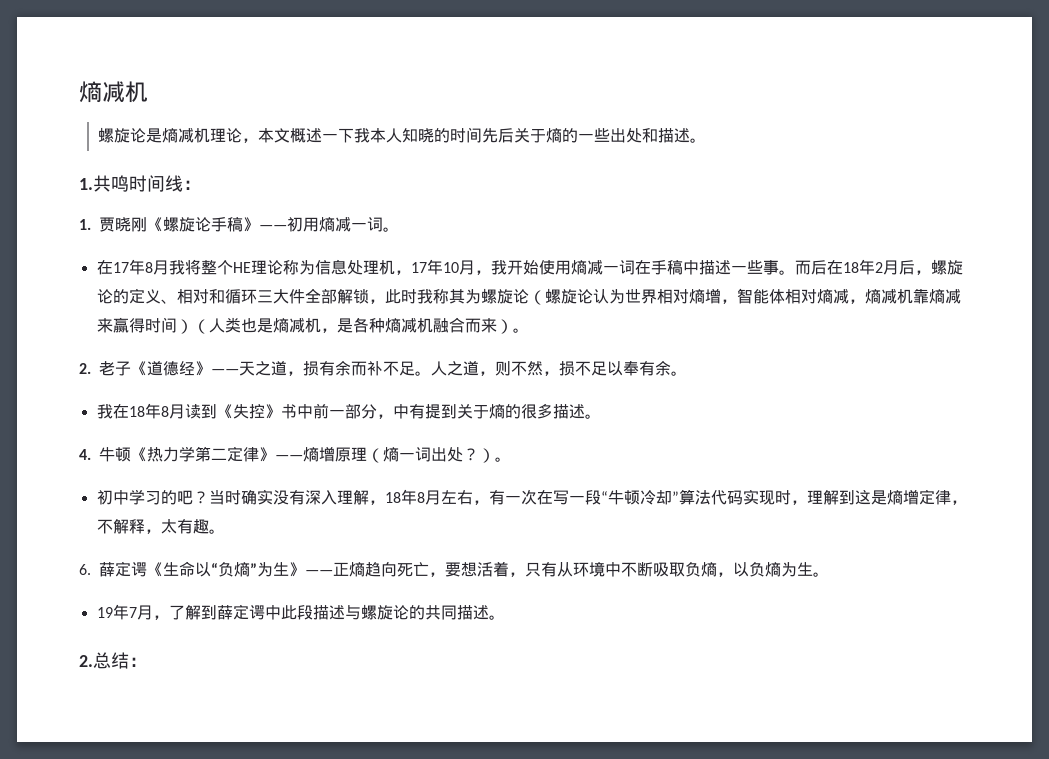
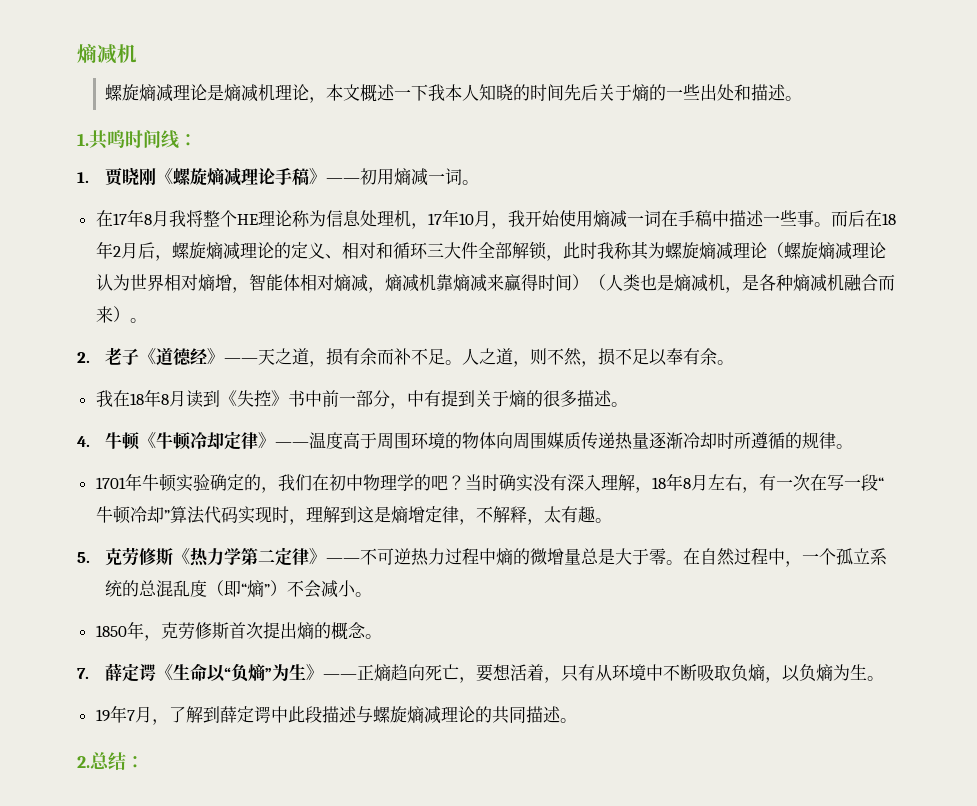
- 螺旋论是熵减机理论，本文概述一下我本人知晓的时间先后关于熵的一些出处和描述。
+ 螺旋熵减理论是熵减机理论，本文概述一下我本人知晓的时间先后关于熵的一些出处和描述。
- 1.贾晓刚《螺旋论手稿》——初用熵减一词。
+ 1.贾晓刚《螺旋熵减理论手稿》——初用熵减一词。
- 而后在18年2月后，螺旋论的定义、相对和循环三大件全部解锁，此时我称其为螺旋论（螺旋论认为世界相对熵增，智能体相对熵减，熵减机靠熵减来赢得时间）（人类也是熵减机，是各种熵减机融合而来）。
+ 而后在18年2月后，螺旋熵减理论的定义、相对和循环三大件全部解锁，此时我称其为螺旋熵减理论（螺旋熵减理论认为世界相对熵增，智能体相对熵减，熵减机靠熵减来赢得时间）（人类也是熵减机，是各种熵减机融合而来）。
- 4.牛顿《热力学第二定律》——熵增原理（熵一词出处？）。
- 初中学习的吧？
+ 4.牛顿《牛顿冷却定律》——温度高于周围环境的物体向周围媒质传递热量逐渐冷却时所遵循的规律。
+ 1701年牛顿实验确定的，我们在初中物理学的吧？
- 6.薛定谔《生命以“负熵”为生》——正熵趋向死亡，要想活着，只有从环境中不断吸取负熵，以负熵为生。
+ 5.克劳修斯《热力学第二定律》——不可逆热力过程中熵的微增量总是大于零。在自然过程中，一个孤立系统的总混乱度（即“熵”）不会减小。
+ 1850年，克劳修斯首次提出熵的概念。
+ 7.薛定谔《生命以“负熵”为生》——正熵趋向死亡，要想活着，只有从环境中不断吸取负熵，以负熵为生。
- 19年7月，了解到薛定谔中此段描述与螺旋论的共同描述。
+ 19年7月，了解到薛定谔中此段描述与螺旋熵减理论的共同描述。

